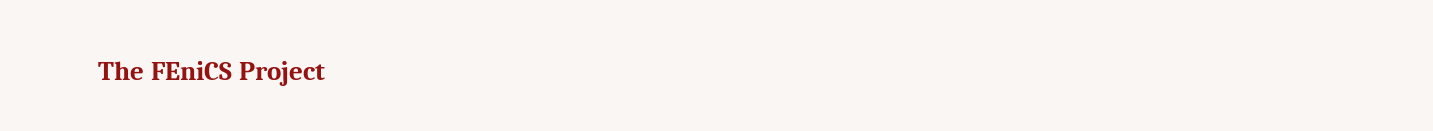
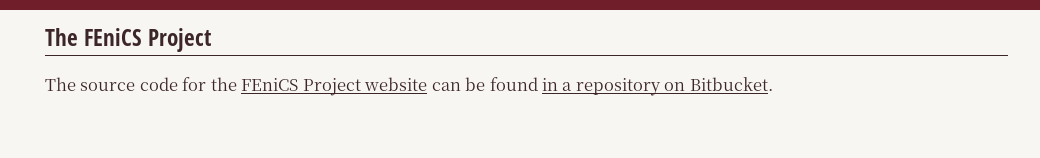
+ The source code for the FEniCS Project website can be found in a repository on Bitbucket.

